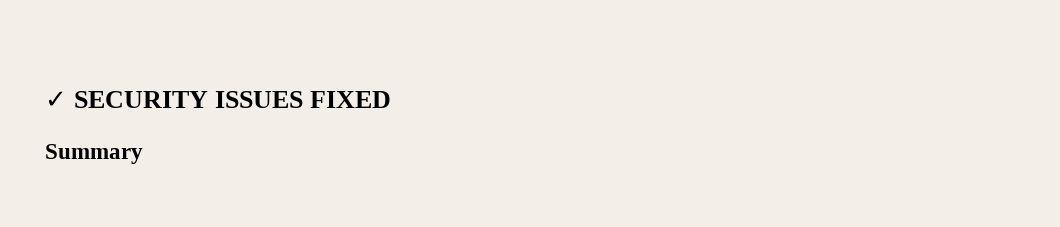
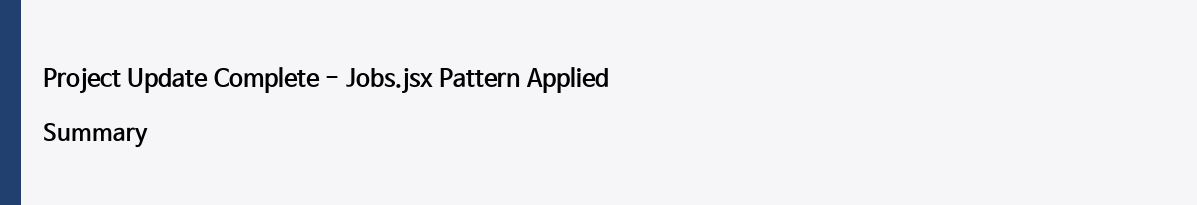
- ✓ SECURITY ISSUES FIXED
+ Project Update Complete - Jobs.jsx Pattern Applied

